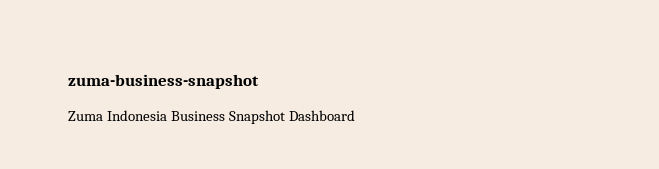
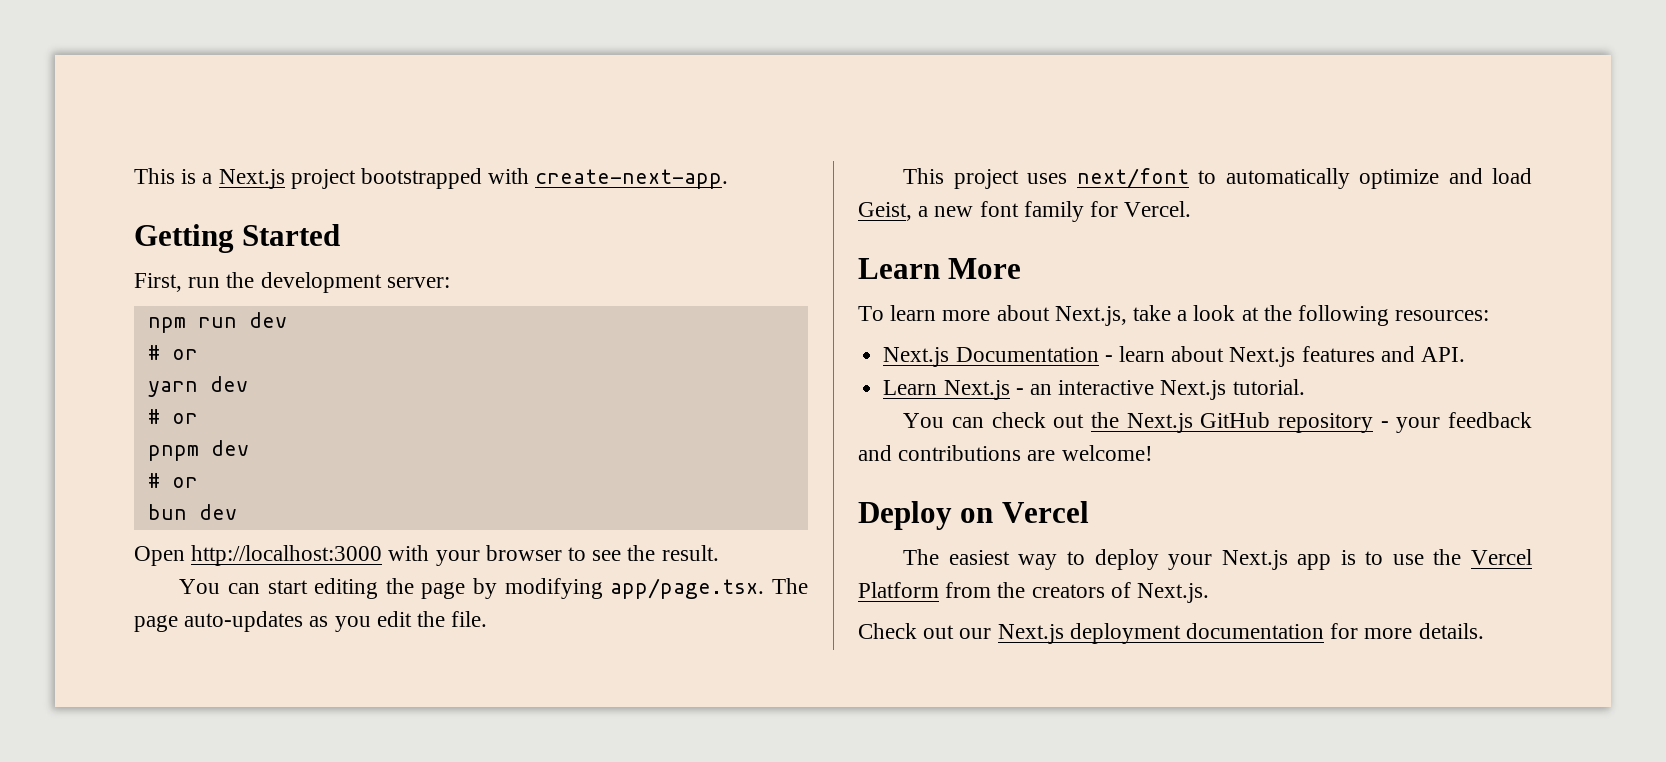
- zuma-business-snapshot
- Zuma Indonesia Business Snapshot Dashboard
+ This is a Next.js project bootstrapped with create-next-app.
+ Getting Started
+ First, run the development server:
+ npm run dev
+ # or
+ yarn dev
+ # or
+ pnpm dev
+ # or
+ bun dev
+ Open http://localhost:3000 with your browser to see the result.
+ You can start editing the page by modifying app/page.tsx. The page auto-updates as you edit the file.
+ This project uses next/font to automatically optimize and load Geist, a new font family for Vercel.
+ Learn More
+ To learn more about Next.js, take a look at the following resources:
+ Next.js Documentation - learn about Next.js features and API.
+ Learn Next.js - an interactive Next.js tutorial.
+ You can check out the Next.js GitHub repository - your feedback and contributions are welcome!
+ Deploy on Vercel
+ The easiest way to deploy your Next.js app is to use the Vercel Platform from the creators of Next.js.
+ Check out our Next.js deployment documentation for more details.

